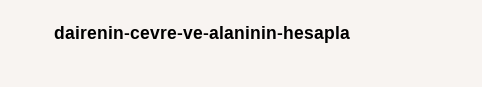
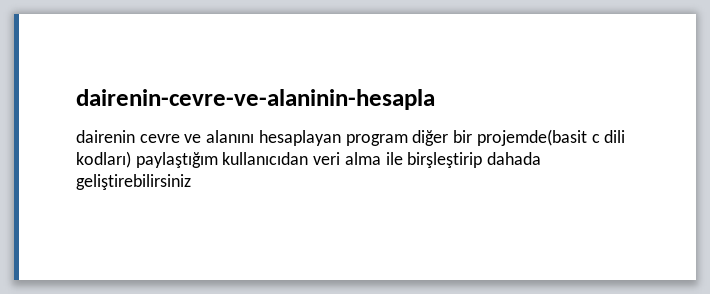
+ dairenin cevre ve alanını hesaplayan program diğer bir projemde(basit c dili kodları) paylaştığım kullanıcıdan veri alma ile birşleştirip dahada geliştirebilirsiniz

